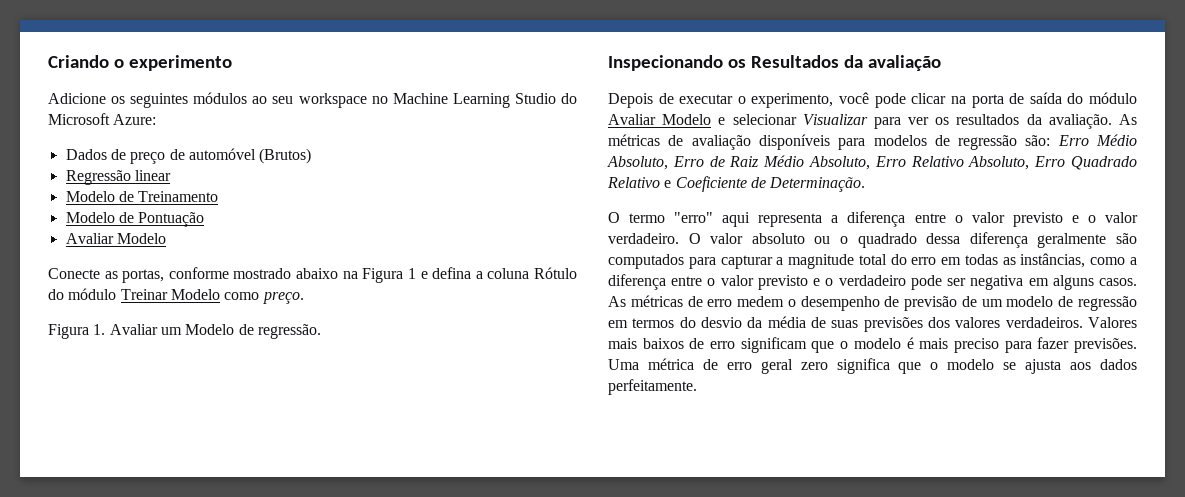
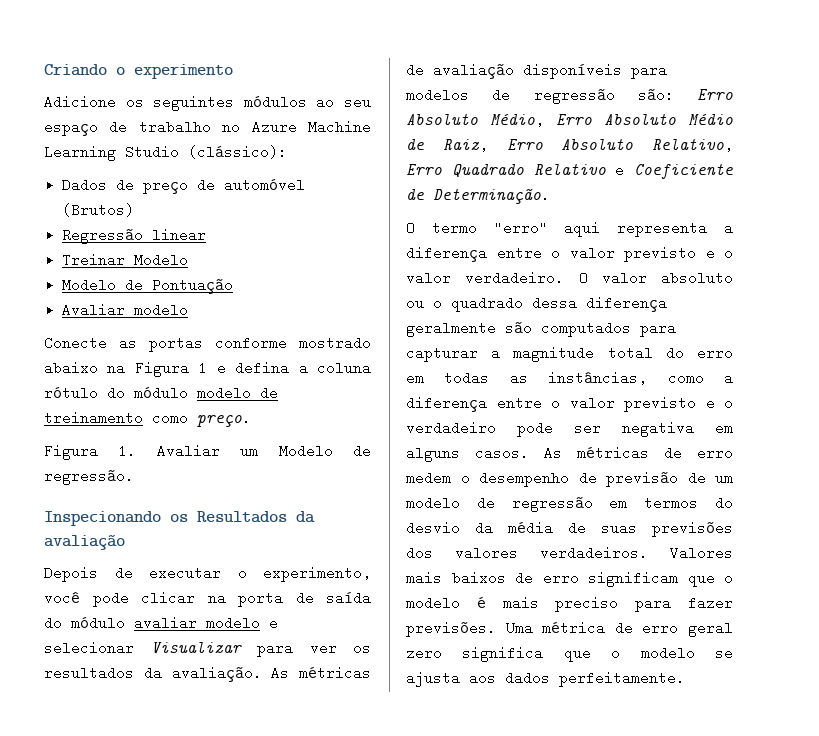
- Adicione os seguintes módulos ao seu workspace no Machine Learning Studio do Microsoft Azure:
+ Adicione os seguintes módulos ao seu espaço de trabalho no Azure Machine Learning Studio (clássico):
- Modelo de Treinamento
+ Treinar Modelo
  Modelo de Pontuação
- Avaliar Modelo
+ Avaliar modelo
- Conecte as portas, conforme mostrado abaixo na Figura 1 e defina a coluna Rótulo do módulo Treinar Modelo como preço.
+ Conecte as portas conforme mostrado abaixo na Figura 1 e defina a coluna rótulo do módulo modelo de treinamento como preço.
- Depois de executar o experimento, você pode clicar na porta de saída do módulo Avaliar Modelo e selecionar Visualizar para ver os resultados da avaliação.
+ Depois de executar o experimento, você pode clicar na porta de saída do módulo avaliar modelo e selecionar Visualizar para ver os resultados da avaliação.
- As métricas de avaliação disponíveis para modelos de regressão são: Erro Médio Absoluto, Erro de Raiz Médio Absoluto, Erro Relativo Absoluto, Erro Quadrado Relativo e Coeficiente de Determinação.
+ As métricas de avaliação disponíveis para modelos de regressão são: Erro Absoluto Médio, Erro Absoluto Médio de Raiz, Erro Absoluto Relativo, Erro Quadrado Relativo e Coeficiente de Determinação.

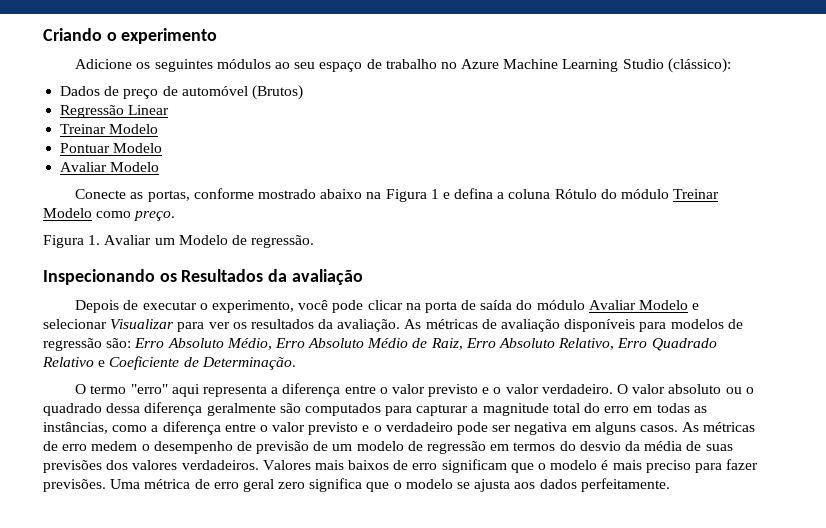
- Regressão linear
+ Regressão Linear
- Modelo de Pontuação
- Avaliar modelo
+ Pontuar Modelo
+ Avaliar Modelo
- Conecte as portas conforme mostrado abaixo na Figura 1 e defina a coluna rótulo do módulo modelo de treinamento como preço.
+ Conecte as portas, conforme mostrado abaixo na Figura 1 e defina a coluna Rótulo do módulo Treinar Modelo como preço.
- Depois de executar o experimento, você pode clicar na porta de saída do módulo avaliar modelo e selecionar Visualizar para ver os resultados da avaliação.
+ Depois de executar o experimento, você pode clicar na porta de saída do módulo Avaliar Modelo e selecionar Visualizar para ver os resultados da avaliação.

